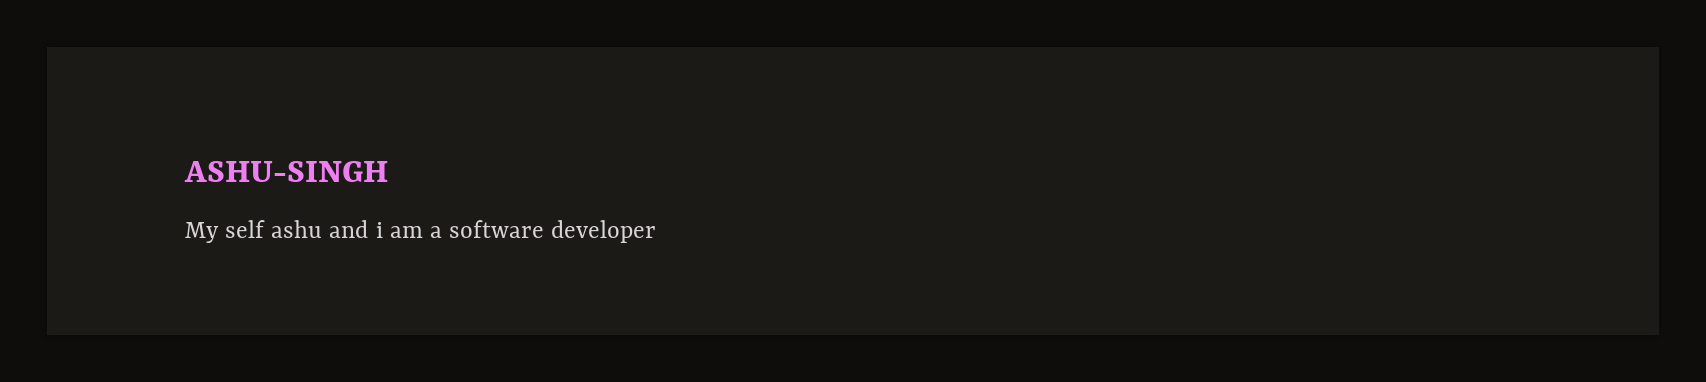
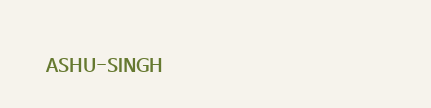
- My self ashu and i am a software developer

